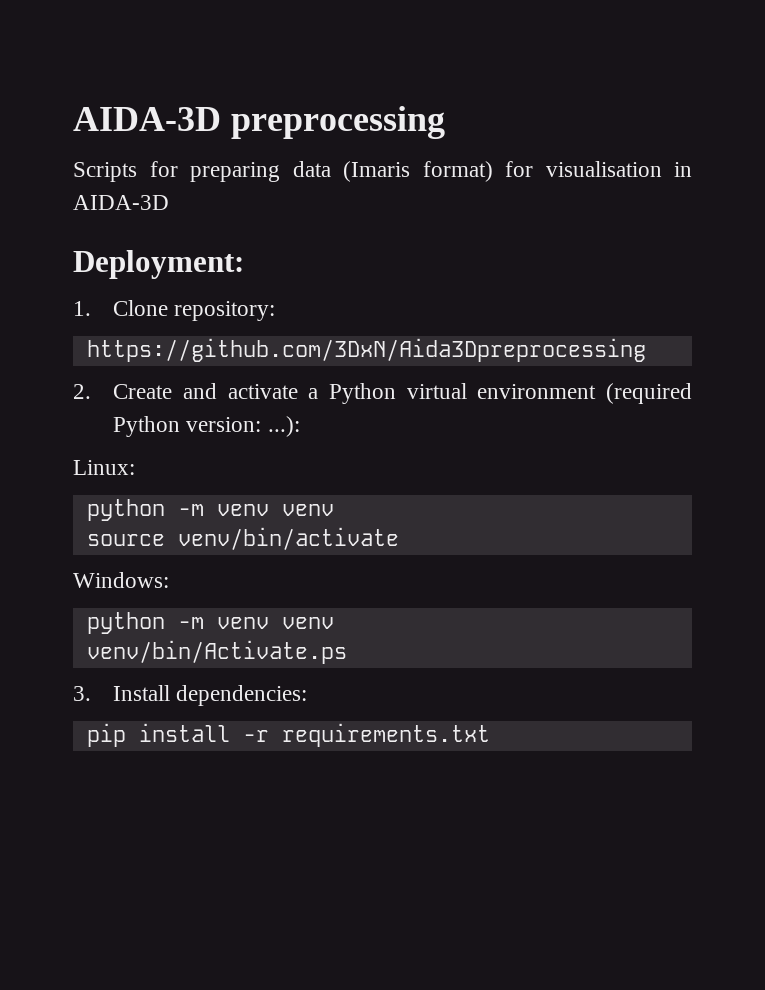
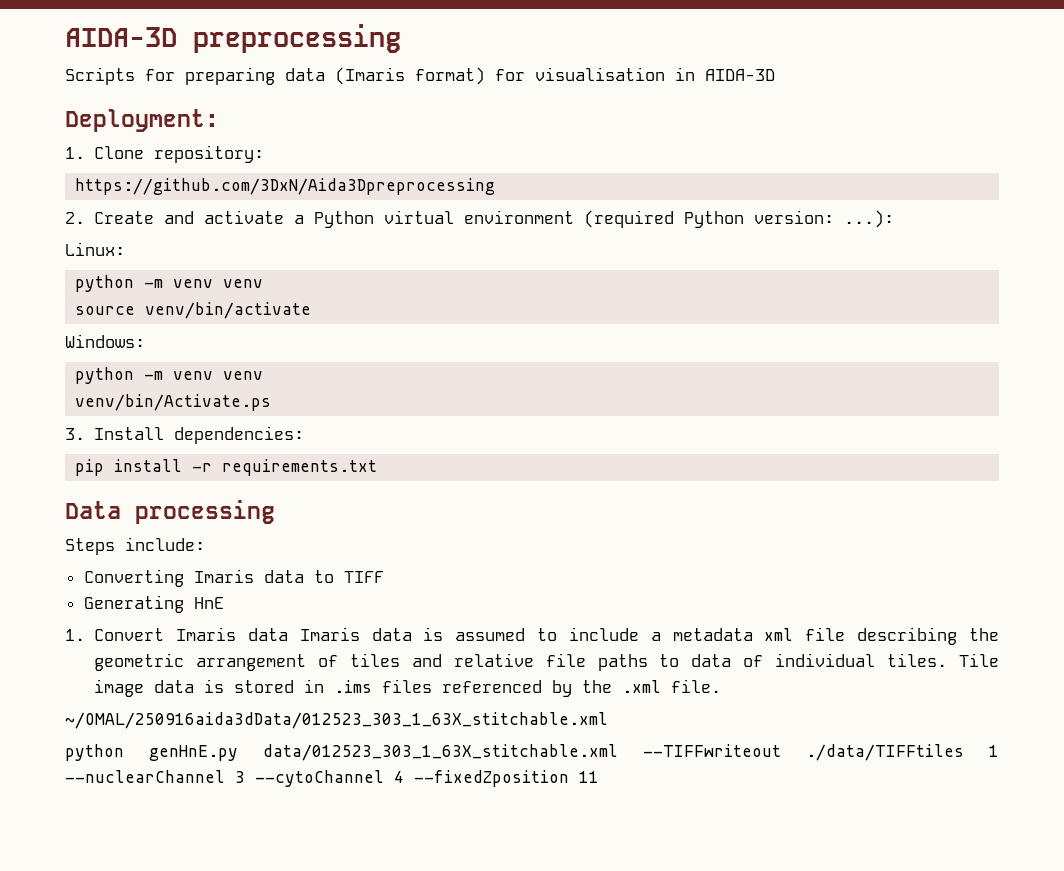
+ Data processing
+ Steps include:
+ Converting Imaris data to TIFF
+ Generating HnE
+ 1. Convert Imaris data Imaris data is assumed to include a metadata xml file describing the geometric arrangement of tiles and relative file paths to data of individual tiles. Tile image data is stored in .ims files referenced by the .xml file.
+ ~/OMAL/250916aida3dData/012523_303_1_63X_stitchable.xml
+ python genHnE.py data/012523_303_1_63X_stitchable.xml --TIFFwriteout ./data/TIFFtiles 1 --nuclearChannel 3 --cytoChannel 4 --fixedZposition 11

